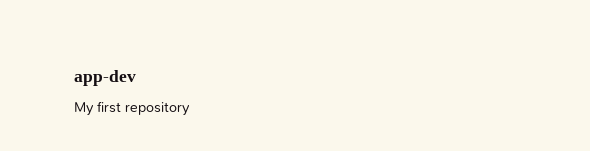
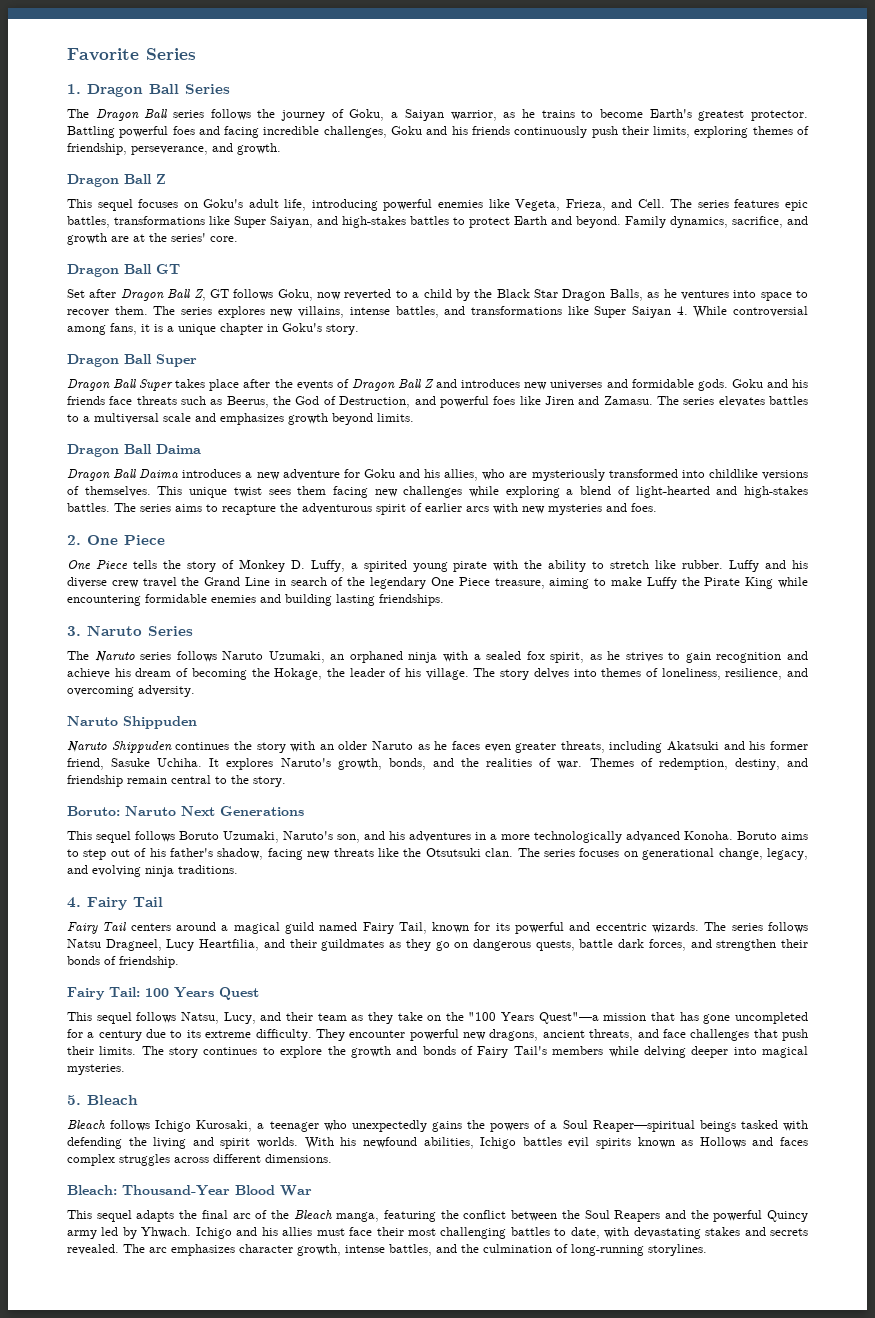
- app-dev
- My first repository
+ Favorite Series
+ 1. Dragon Ball Series
+ The Dragon Ball series follows the journey of Goku, a Saiyan warrior, as he trains to become Earth's greatest protector. Battling powerful foes and facing incredible challenges, Goku and his friends continuously push their limits, exploring themes of friendship, perseverance, and growth.
+ Dragon Ball Z
+ This sequel focuses on Goku's adult life, introducing powerful enemies like Vegeta, Frieza, and Cell. The series features epic battles, transformations like Super Saiyan, and high-stakes battles to protect Earth and beyond. Family dynamics, sacrifice, and growth are at the series' core.
+ Dragon Ball GT
+ Set after Dragon Ball Z, GT follows Goku, now reverted to a child by the Black Star Dragon Balls, as he ventures into space to recover them. The series explores new villains, intense battles, and transformations like Super Saiyan 4. While controversial among fans, it is a unique chapter in Goku's story.
+ Dragon Ball Super
+ Dragon Ball Super takes place after the events of Dragon Ball Z and introduces new universes and formidable gods. Goku and his friends face threats such as Beerus, the God of Destruction, and powerful foes like Jiren and Zamasu. The series elevates battles to a multiversal scale and emphasizes growth beyond limits.
+ Dragon Ball Daima
+ Dragon Ball Daima introduces a new adventure for Goku and his allies, who are mysteriously transformed into childlike versions of themselves. This unique twist sees them facing new challenges while exploring a blend of light-hearted and high-stakes battles. The series aims to recapture the adventurous spirit of earlier arcs with new mysteries and foes.
+ 2. One Piece
+ One Piece tells the story of Monkey D. Luffy, a spirited young pirate with the ability to stretch like rubber. Luffy and his diverse crew travel the Grand Line in search of the legendary One Piece treasure, aiming to make Luffy the Pirate King while encountering formidable enemies and building lasting friendships.
+ 3. Naruto Series
+ The Naruto series follows Naruto Uzumaki, an orphaned ninja with a sealed fox spirit, as he strives to gain recognition and achieve his dream of becoming the Hokage, the leader of his village. The story delves into themes of loneliness, resilience, and overcoming adversity.
+ Naruto Shippuden
+ Naruto Shippuden continues the story with an older Naruto as he faces even greater threats, including Akatsuki and his former friend, Sasuke Uchiha. It explores Naruto's growth, bonds, and the realities of war. Themes of redemption, destiny, and friendship remain central to the story.
+ Boruto: Naruto Next Generations
+ This sequel follows Boruto Uzumaki, Naruto's son, and his adventures in a more technologically advanced Konoha. Boruto aims to step out of his father's shadow, facing new threats like the Otsutsuki clan. The series focuses on generational change, legacy, and evolving ninja traditions.
+ 4. Fairy Tail
+ Fairy Tail centers around a magical guild named Fairy Tail, known for its powerful and eccentric wizards. The series follows Natsu Dragneel, Lucy Heartfilia, and their guildmates as they go on dangerous quests, battle dark forces, and strengthen their bonds of friendship.
+ Fairy Tail: 100 Years Quest
+ This sequel follows Natsu, Lucy, and their team as they take on the "100 Years Quest"—a mission that has gone uncompleted for a century due to its extreme difficulty. They encounter powerful new dragons, ancient threats, and face challenges that push their limits. The story continues to explore the growth and bonds of Fairy Tail's members while delving deeper into magical mysteries.
+ 5. Bleach
+ Bleach follows Ichigo Kurosaki, a teenager who unexpectedly gains the powers of a Soul Reaper—spiritual beings tasked with defending the living and spirit worlds. With his newfound abilities, Ichigo battles evil spirits known as Hollows and faces complex struggles across different dimensions.
+ Bleach: Thousand-Year Blood War
+ This sequel adapts the final arc of the Bleach manga, featuring the conflict between the Soul Reapers and the powerful Quincy army led by Yhwach. Ichigo and his allies must face their most challenging battles to date, with devastating stakes and secrets revealed. The arc emphasizes character growth, intense battles, and the culmination of long-running storylines.

